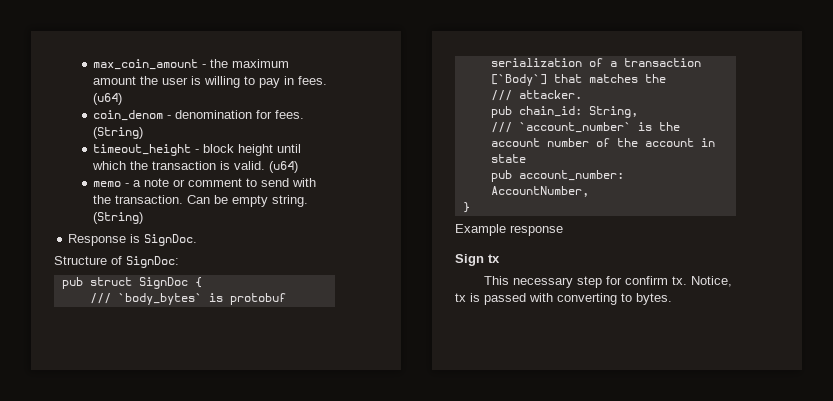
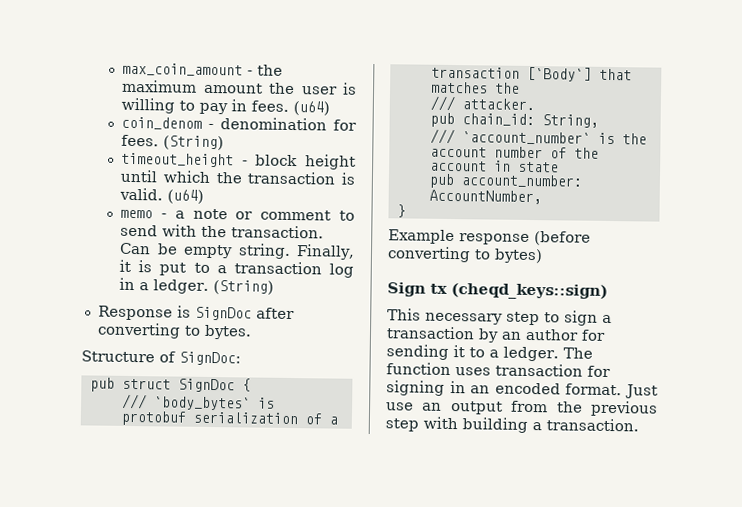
- Can be empty string. (String)
- Response is SignDoc.
+ Can be empty string. Finally, it is put to a transaction log in a ledger. (String)
+ Response is SignDoc after converting to bytes.
- Example response
+ Example response (before converting to bytes)
- Sign tx
+ Sign tx (cheqd_keys::sign)
- This necessary step for confirm tx. Notice, tx is passed with converting to bytes.
+ This necessary step to sign a transaction by an author for sending it to a ledger. The function uses transaction for signing in an encoded format. Just use an output from the previous step with building a transaction.

